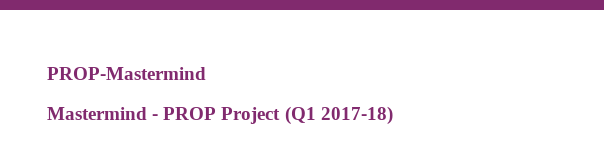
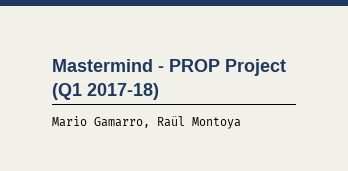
- PROP-Mastermind
+ Mario Gamarro, Raül Montoya

